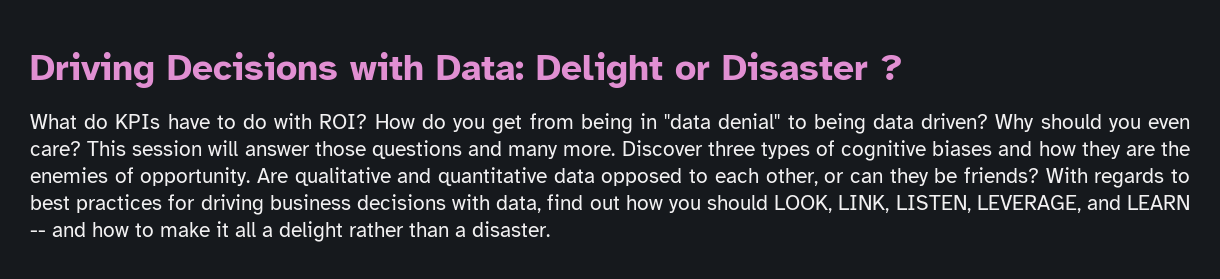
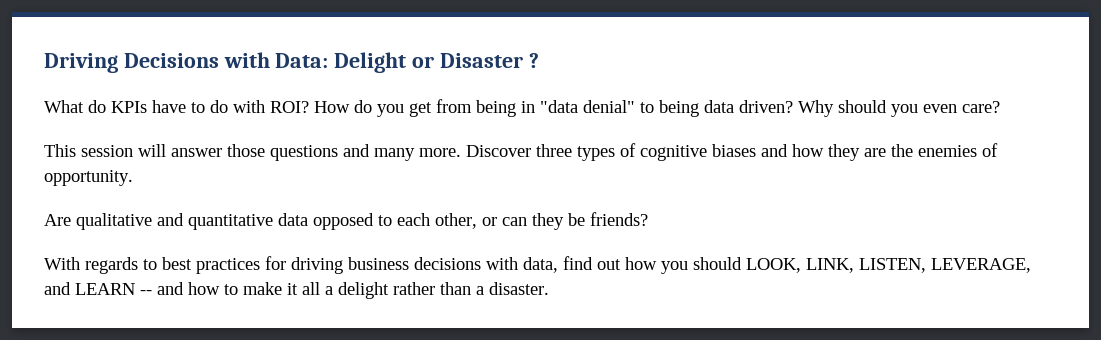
- Why should you even care? This session will answer those questions and many more.
+ Why should you even care?
+ This session will answer those questions and many more.
- Discover three types of cognitive biases and how they are the enemies of opportunity. Are qualitative and quantitative data opposed to each other, or can they be friends? With regards to best practices for driving business decisions with data, find out how you should LOOK, LINK, LISTEN, LEVERAGE, and LEARN -- and how to make it all a delight rather than a disaster.
+ Discover three types of cognitive biases and how they are the enemies of opportunity.
+ Are qualitative and quantitative data opposed to each other, or can they be friends?
+ With regards to best practices for driving business decisions with data, find out how you should LOOK, LINK, LISTEN, LEVERAGE, and LEARN -- and how to make it all a delight rather than a disaster.

